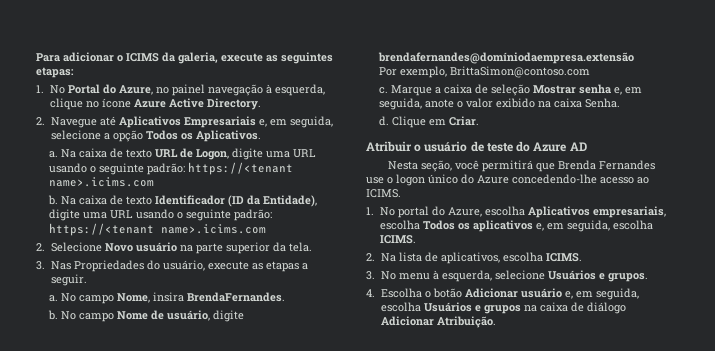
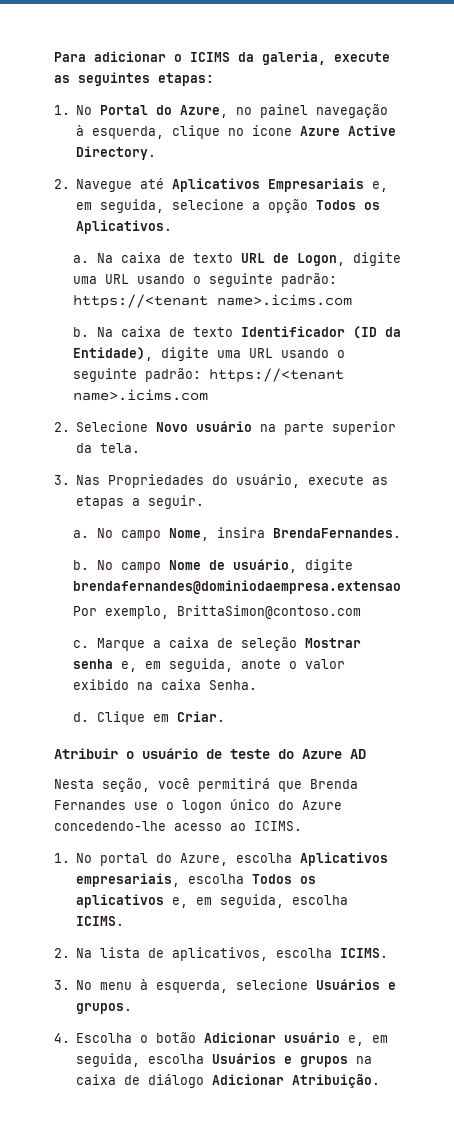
- No campo Nome de usuário, digite brendafernandes@domíniodaempresa.extensão
+ No campo Nome de usuário, digite brendafernandes@dominiodaempresa.extensao

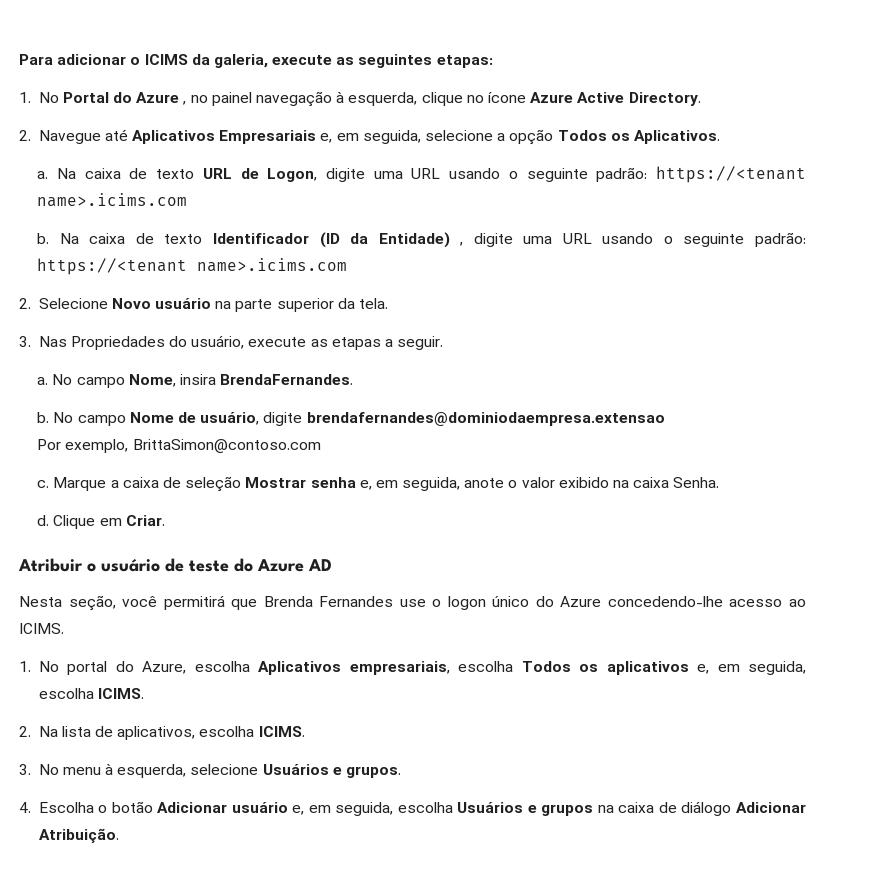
- 1. No Portal do Azure, no painel navegação à esquerda, clique no ícone Azure Active Directory.
+ 1. No Portal do Azure , no painel navegação à esquerda, clique no ícone Azure Active Directory.
- Na caixa de texto Identificador (ID da Entidade), digite uma URL usando o seguinte padrão: https://<tenant name>.icims.com
+ Na caixa de texto Identificador (ID da Entidade) , digite uma URL usando o seguinte padrão: https://<tenant name>.icims.com

